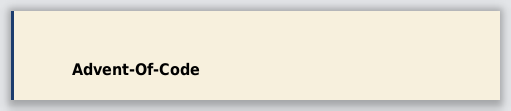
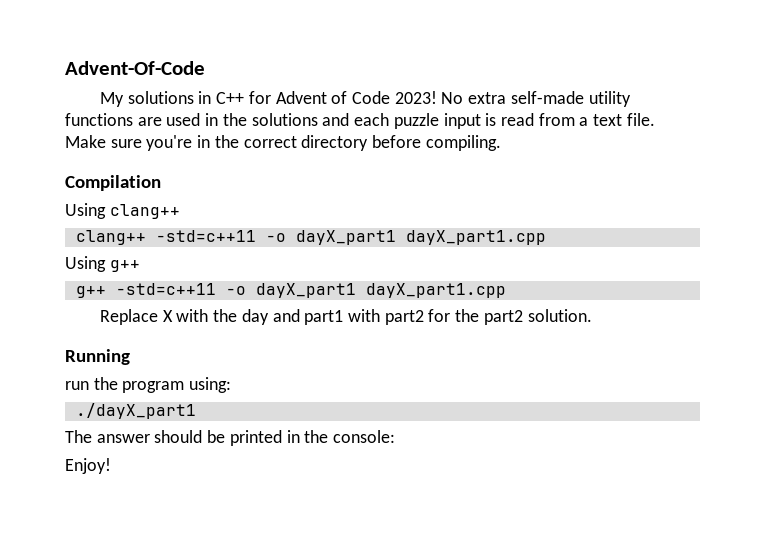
+ My solutions in C++ for Advent of Code 2023! No extra self-made utility functions are used in the solutions and each puzzle input is read from a text file. Make sure you're in the correct directory before compiling.
+ Compilation
+ Using clang++
+ clang++ -std=c++11 -o dayX_part1 dayX_part1.cpp
+ Using g++
+ g++ -std=c++11 -o dayX_part1 dayX_part1.cpp
+ Replace X with the day and part1 with part2 for the part2 solution.
+ Running
+ run the program using:
+ ./dayX_part1
+ The answer should be printed in the console:
+ Enjoy!

